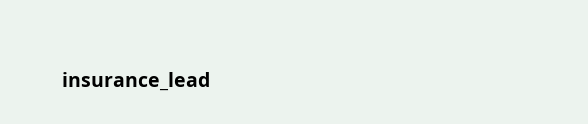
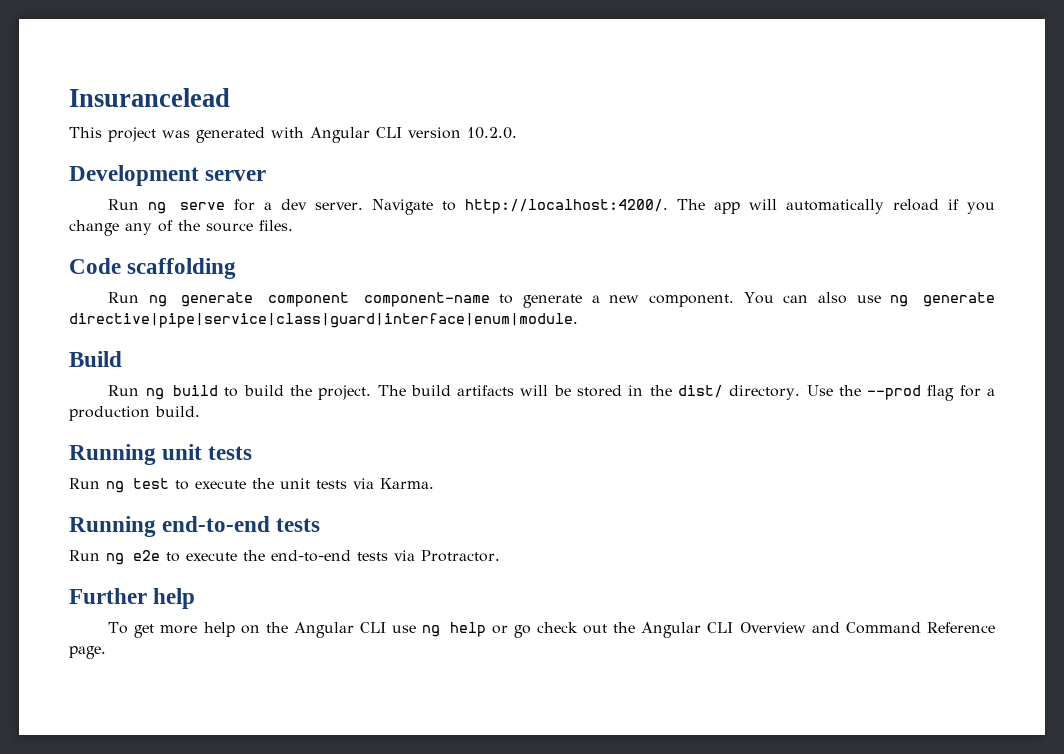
- insurance_lead
+ Insurancelead
+ This project was generated with Angular CLI version 10.2.0.
+ Development server
+ Run ng serve for a dev server. Navigate to http://localhost:4200/. The app will automatically reload if you change any of the source files.
+ Code scaffolding
+ Run ng generate component component-name to generate a new component. You can also use ng generate directive|pipe|service|class|guard|interface|enum|module.
+ Build
+ Run ng build to build the project. The build artifacts will be stored in the dist/ directory. Use the --prod flag for a production build.
+ Running unit tests
+ Run ng test to execute the unit tests via Karma.
+ Running end-to-end tests
+ Run ng e2e to execute the end-to-end tests via Protractor.
+ Further help
+ To get more help on the Angular CLI use ng help or go check out the Angular CLI Overview and Command Reference page.

